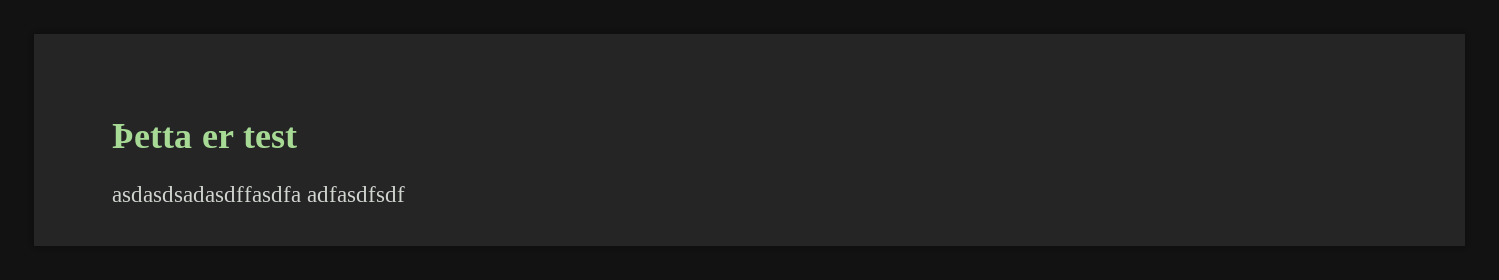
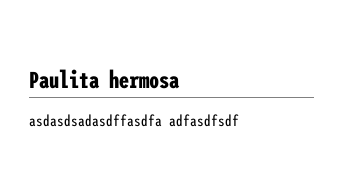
- Þetta er test
+ Paulita hermosa

